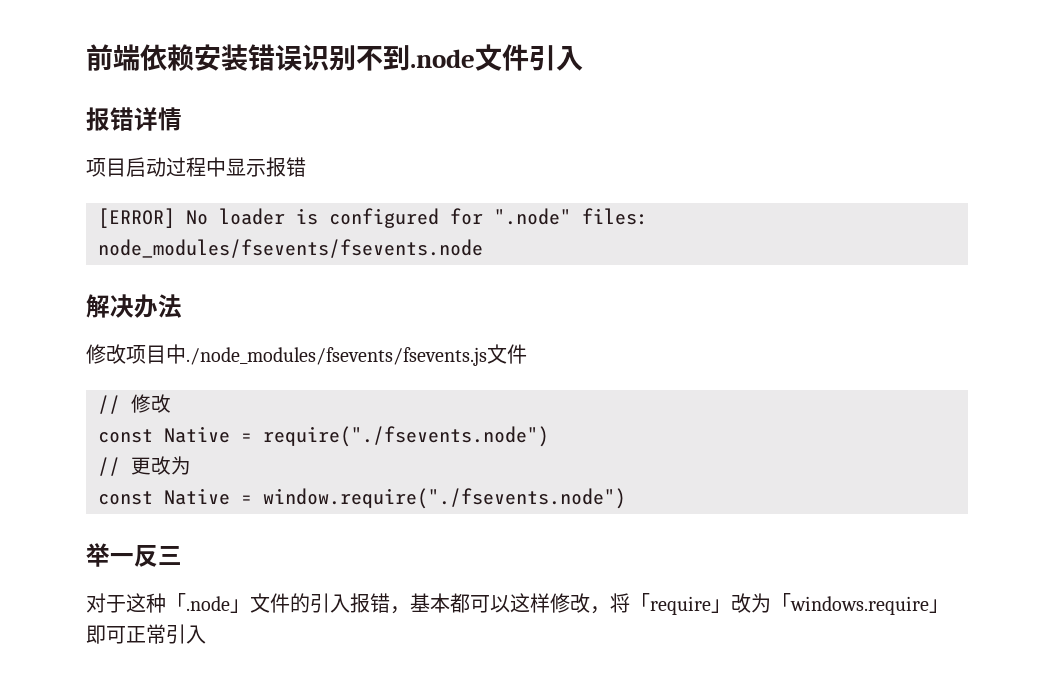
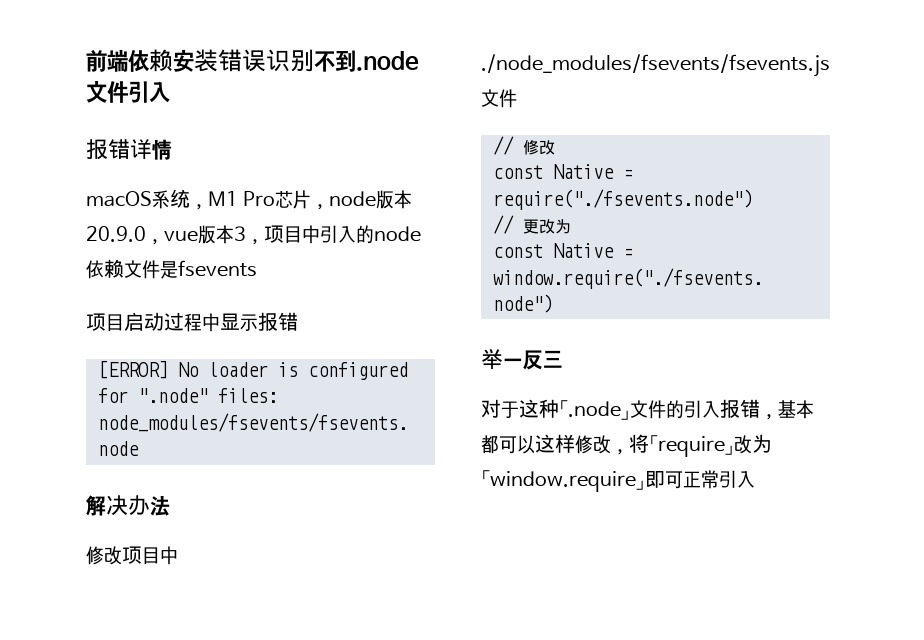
+ macOS系统，M1 Pro芯片，node版本20.9.0，vue版本3，项目中引入的node依赖文件是fsevents
- 对于这种「.node」文件的引入报错，基本都可以这样修改，将「require」改为「windows.require」即可正常引入
+ 对于这种「.node」文件的引入报错，基本都可以这样修改，将「require」改为「window.require」即可正常引入

